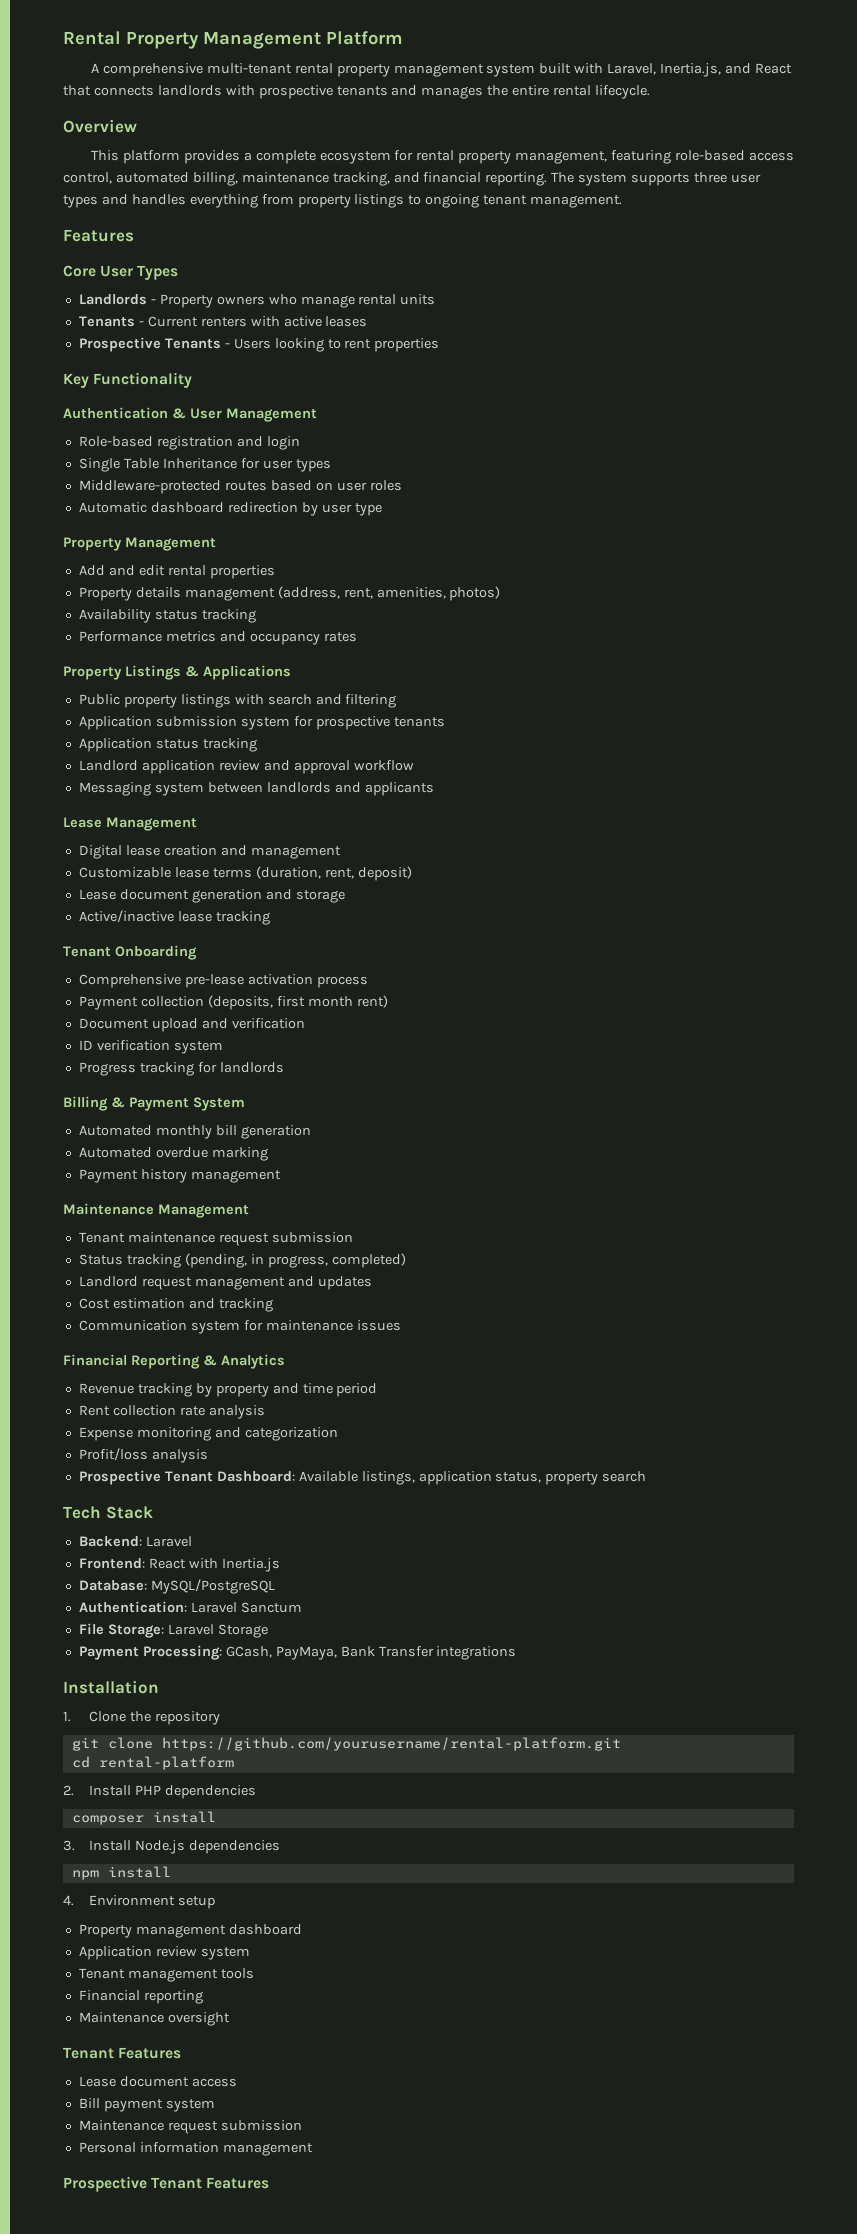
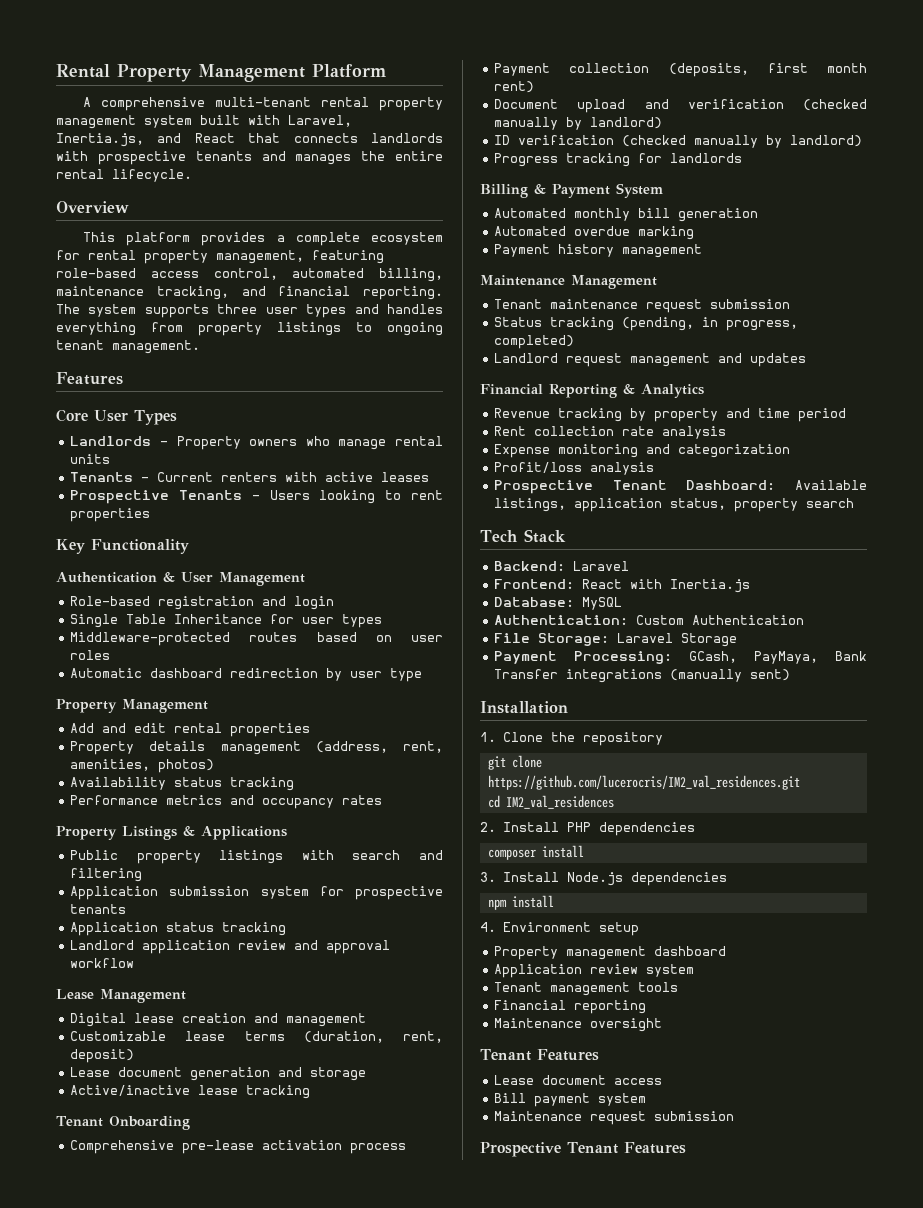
- Messaging system between landlords and applicants
- Document upload and verification
- ID verification system
+ Document upload and verification (checked manually by landlord)
+ ID verification (checked manually by landlord)
- Cost estimation and tracking
- Communication system for maintenance issues
- Database: MySQL/PostgreSQL
+ Database: MySQL
- Authentication: Laravel Sanctum
+ Authentication: Custom Authentication
- Payment Processing: GCash, PayMaya, Bank Transfer integrations
+ Payment Processing: GCash, PayMaya, Bank Transfer integrations (manually sent)
- git clone https://github.com/yourusername/rental-platform.git
+ git clone https://github.com/lucerocris/IM2_val_residences.git
- cd rental-platform
+ cd IM2_val_residences
- Personal information management

